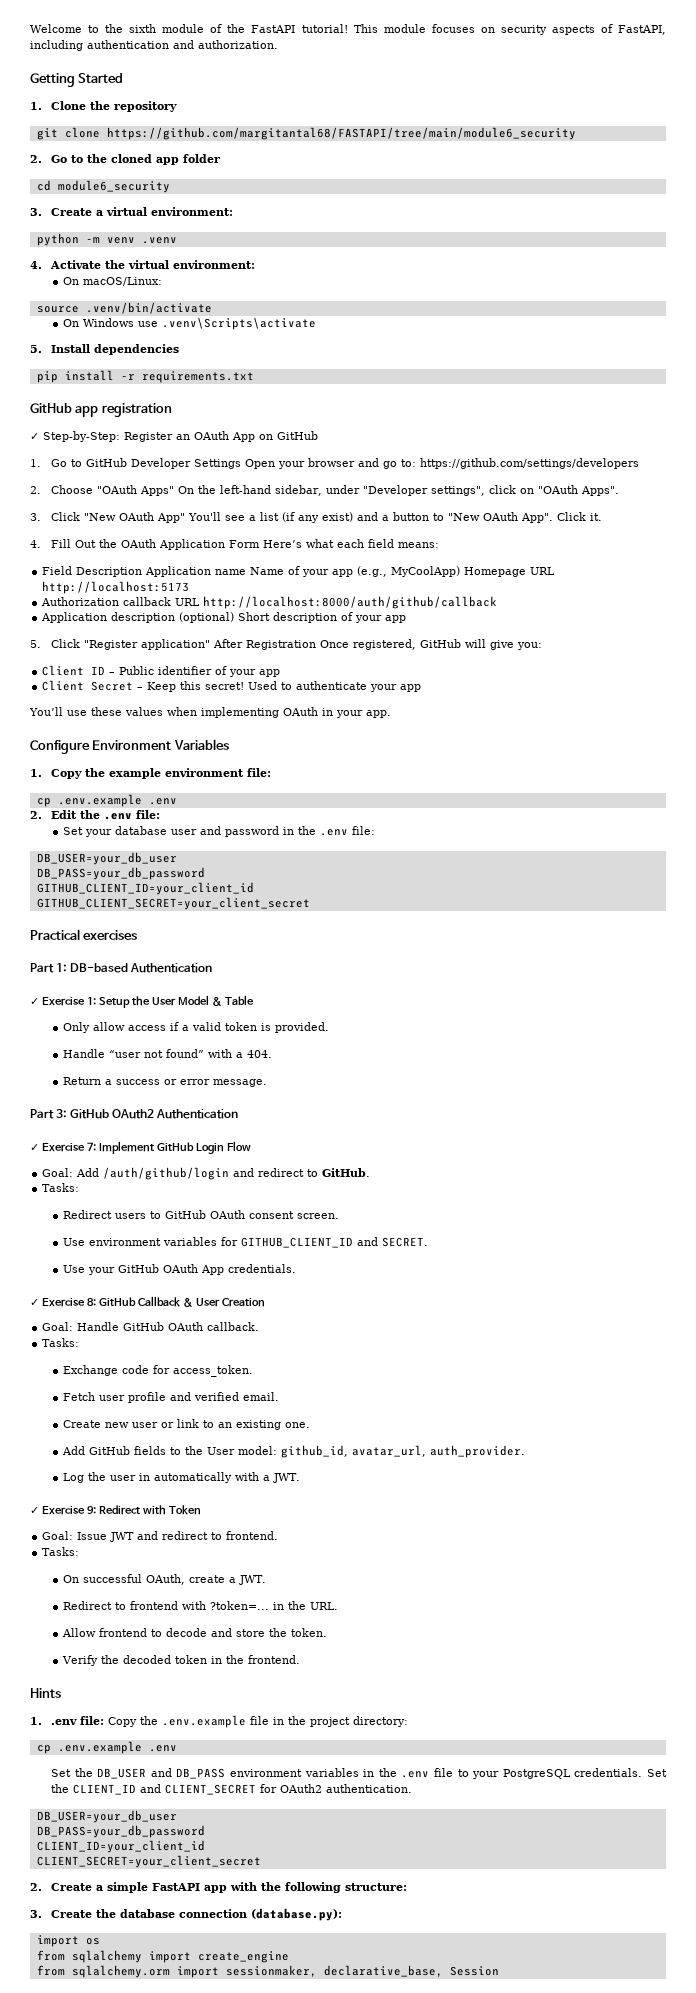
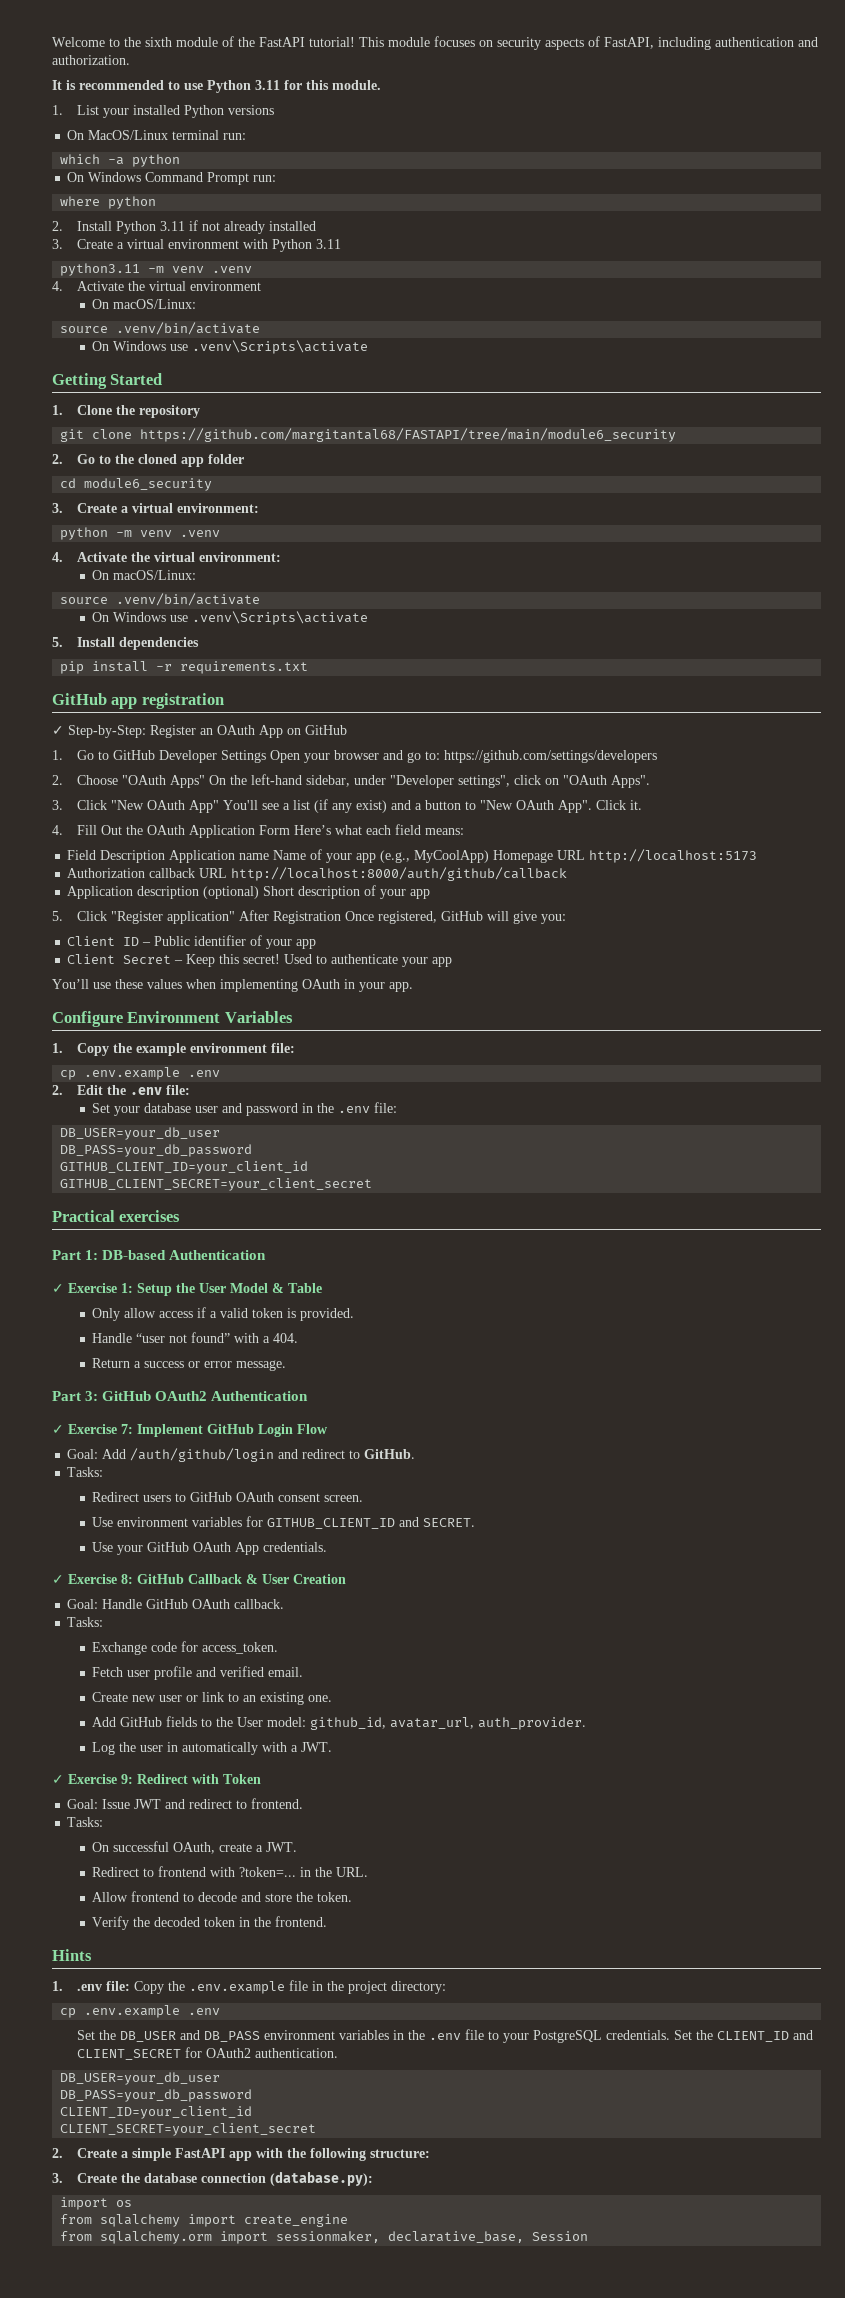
+ It is recommended to use Python 3.11 for this module.
+ 1. List your installed Python versions
+ On MacOS/Linux terminal run:
+ which -a python
+ On Windows Command Prompt run:
+ where python
+ 2. Install Python 3.11 if not already installed
+ 3. Create a virtual environment with Python 3.11
+ python3.11 -m venv .venv
+ 4. Activate the virtual environment
+ On macOS/Linux:
+ source .venv/bin/activate
+ On Windows use .venv\Scripts\activate

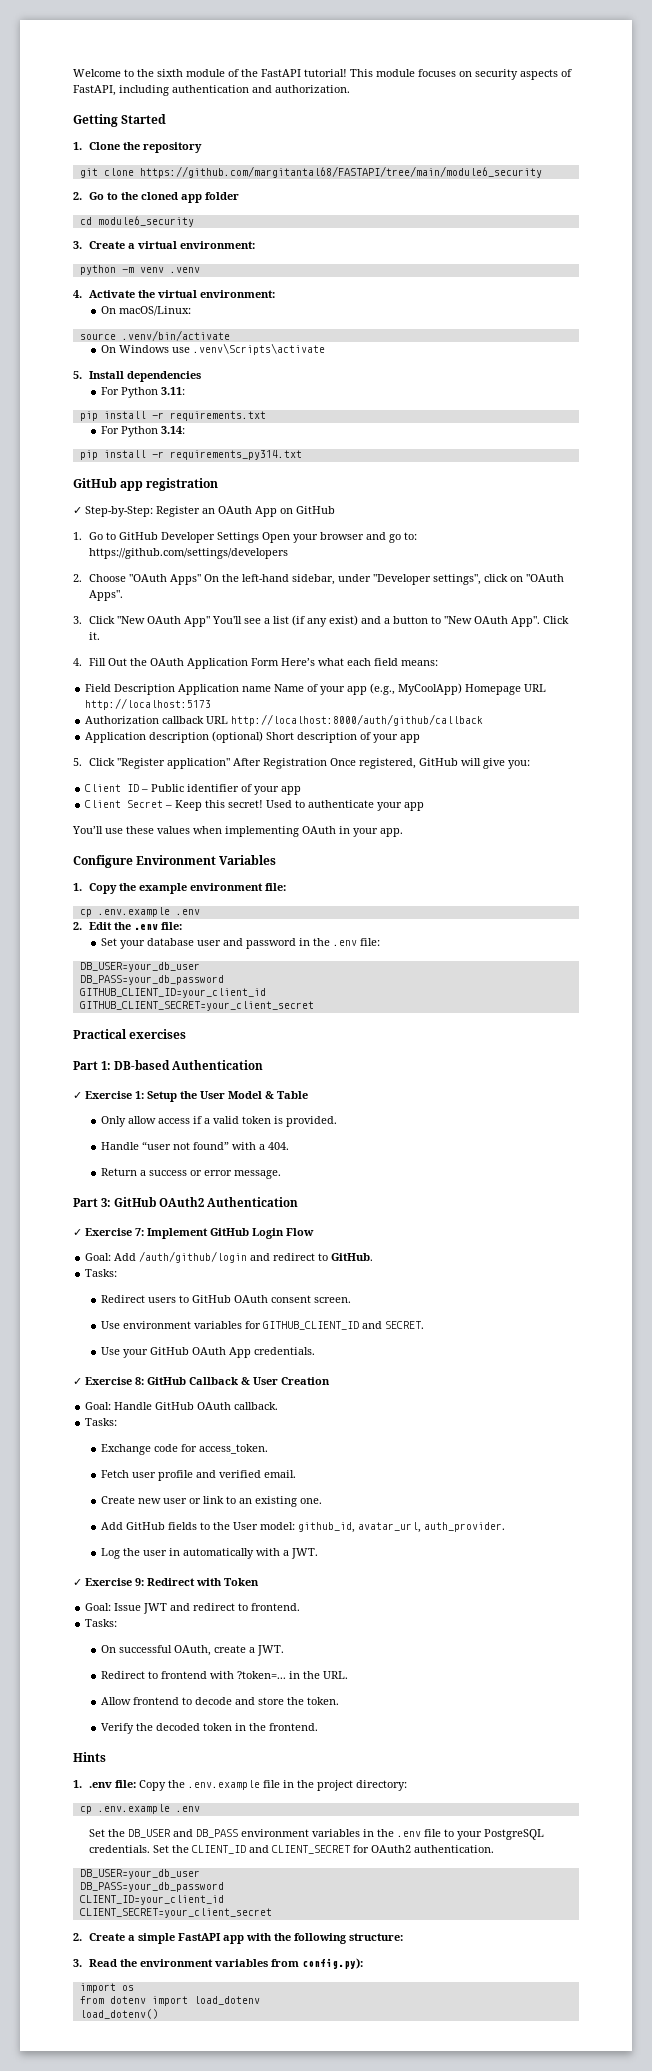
- It is recommended to use Python 3.11 for this module.
- 1. List your installed Python versions
- On MacOS/Linux terminal run:
- which -a python
- On Windows Command Prompt run:
- where python
- 2. Install Python 3.11 if not already installed
- 3. Create a virtual environment with Python 3.11
- python3.11 -m venv .venv
- 4. Activate the virtual environment
- On macOS/Linux:
- source .venv/bin/activate
- On Windows use .venv\Scripts\activate
+ For Python 3.11:
+ For Python 3.14:
+ pip install -r requirements_py314.txt
- 3. Create the database connection (database.py):
+ 3. Read the environment variables from config.py):
  import os
- from sqlalchemy import create_engine
- from sqlalchemy.orm import sessionmaker, declarative_base, Session
+ from dotenv import load_dotenv
+ load_dotenv()

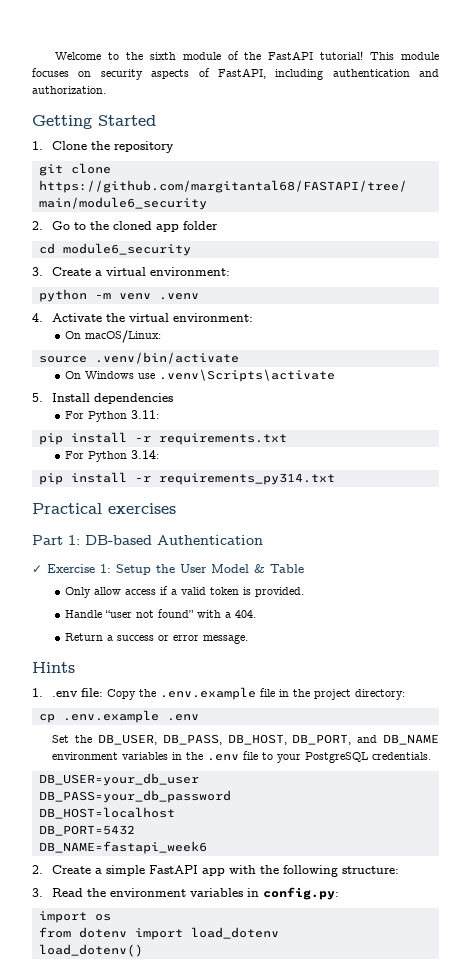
- GitHub app registration
- ✓ Step-by-Step: Register an OAuth App on GitHub
- 1. Go to GitHub Developer Settings Open your browser and go to: https://github.com/settings/developers
- 2. Choose "OAuth Apps" On the left-hand sidebar, under "Developer settings", click on "OAuth Apps".
- 3. Click "New OAuth App" You'll see a list (if any exist) and a button to "New OAuth App". Click it.
- 4. Fill Out the OAuth Application Form Here’s what each field means:
- Field Description Application name Name of your app (e.g., MyCoolApp) Homepage URL http://localhost:5173
- Authorization callback URL http://localhost:8000/auth/github/callback
- Application description (optional) Short description of your app
- 5. Click "Register application" After Registration Once registered, GitHub will give you:
- Client ID – Public identifier of your app
- Client Secret – Keep this secret! Used to authenticate your app
- You’ll use these values when implementing OAuth in your app.
- Configure Environment Variables
- 1. Copy the example environment file:
- cp .env.example .env
- 2. Edit the .env file:
- Set your database user and password in the .env file:
- DB_USER=your_db_user
- DB_PASS=your_db_password
- GITHUB_CLIENT_ID=your_client_id
- GITHUB_CLIENT_SECRET=your_client_secret
- Part 3: GitHub OAuth2 Authentication
- ✓ Exercise 7: Implement GitHub Login Flow
- Goal: Add /auth/github/login and redirect to GitHub.
- Tasks:
- Redirect users to GitHub OAuth consent screen.
- Use environment variables for GITHUB_CLIENT_ID and SECRET.
- Use your GitHub OAuth App credentials.
- ✓ Exercise 8: GitHub Callback & User Creation
- Goal: Handle GitHub OAuth callback.
- Tasks:
- Exchange code for access_token.
- Fetch user profile and verified email.
- Create new user or link to an existing one.
- Add GitHub fields to the User model: github_id, avatar_url, auth_provider.
- Log the user in automatically with a JWT.
- ✓ Exercise 9: Redirect with Token
- Goal: Issue JWT and redirect to frontend.
- Tasks:
- On successful OAuth, create a JWT.
- Redirect to frontend with ?token=... in the URL.
- Allow frontend to decode and store the token.
- Verify the decoded token in the frontend.
- Set the DB_USER and DB_PASS environment variables in the .env file to your PostgreSQL credentials. Set the CLIENT_ID and CLIENT_SECRET for OAuth2 authentication.
+ Set the DB_USER, DB_PASS, DB_HOST, DB_PORT, and DB_NAME environment variables in the .env file to your PostgreSQL credentials.
  DB_USER=your_db_user
  DB_PASS=your_db_password
- CLIENT_ID=your_client_id
- CLIENT_SECRET=your_client_secret
+ DB_HOST=localhost
+ DB_PORT=5432
+ DB_NAME=fastapi_week6
- 3. Read the environment variables from config.py):
+ 3. Read the environment variables in config.py:

